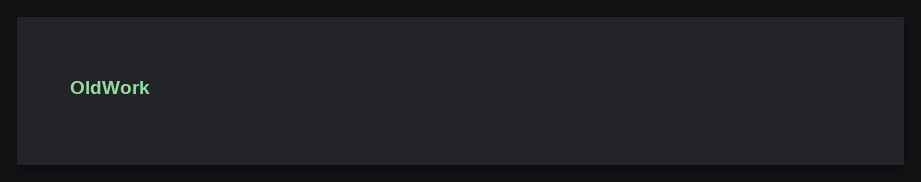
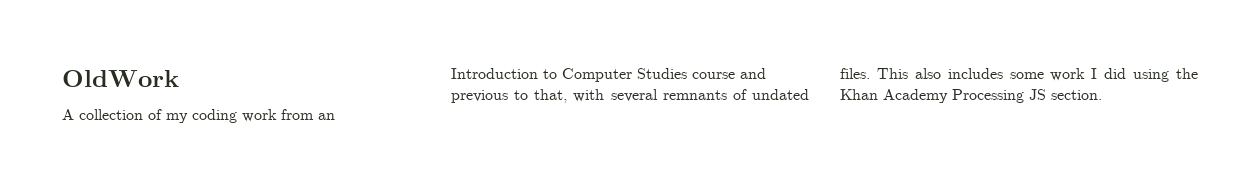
+ A collection of my coding work from an Introduction to Computer Studies course and previous to that, with several remnants of undated files. This also includes some work I did using the Khan Academy Processing JS section.

